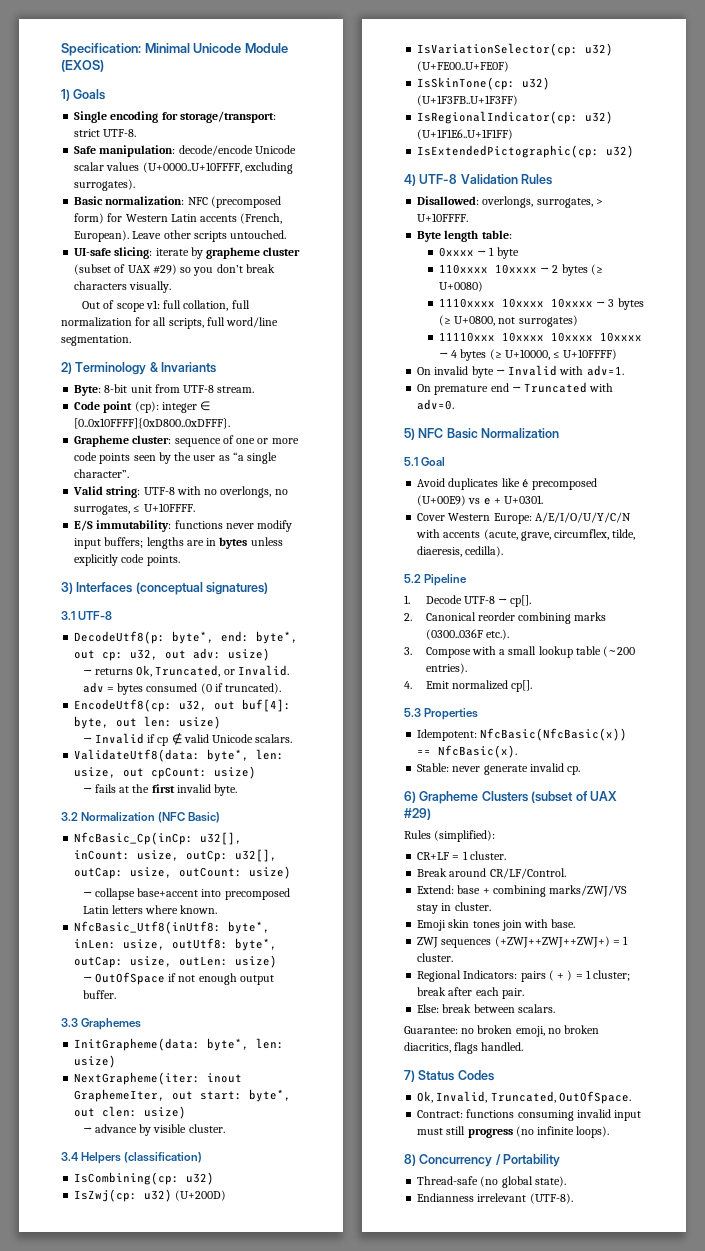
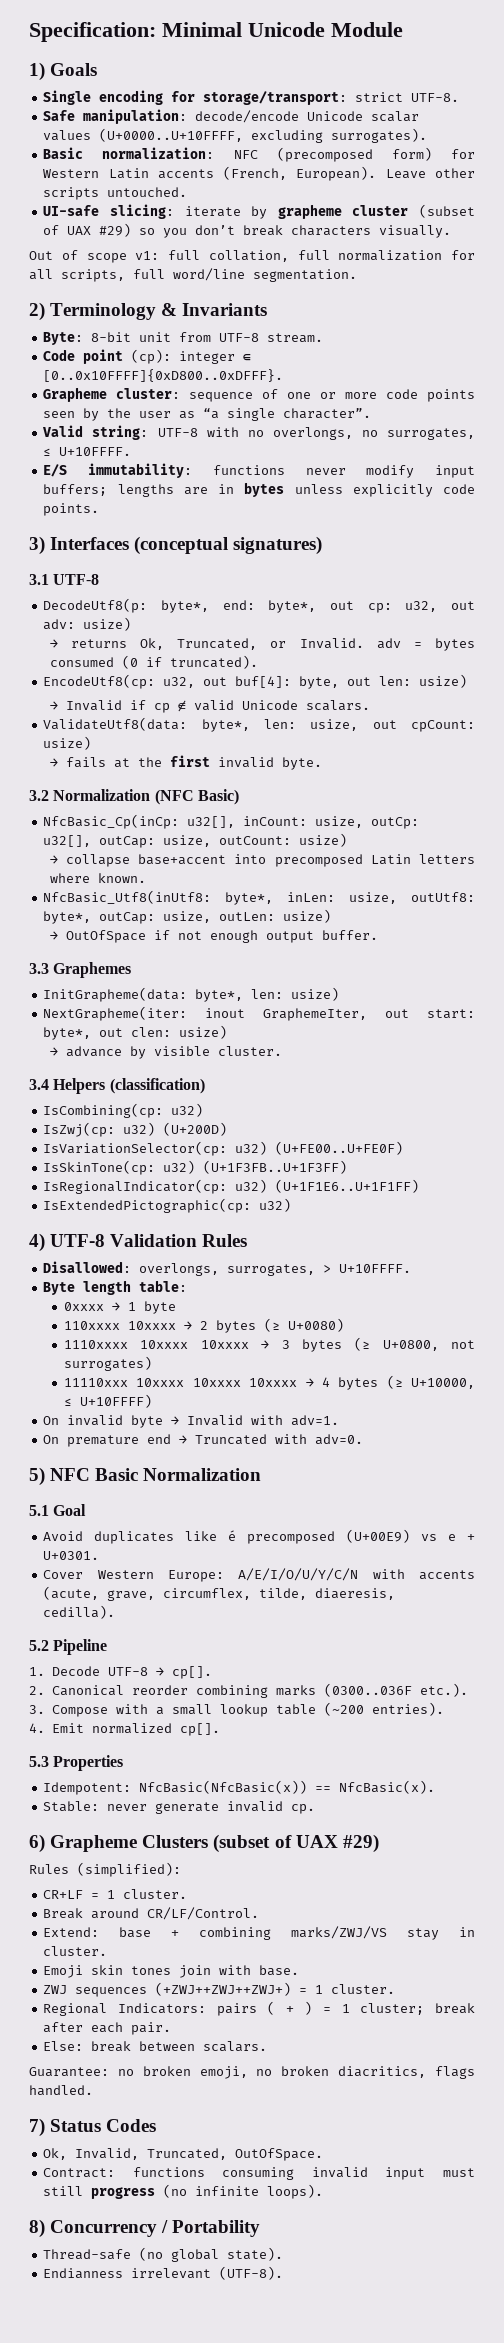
- Specification: Minimal Unicode Module (EXOS)
+ Specification: Minimal Unicode Module

